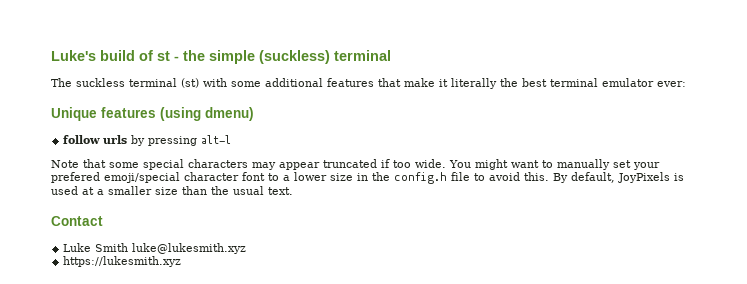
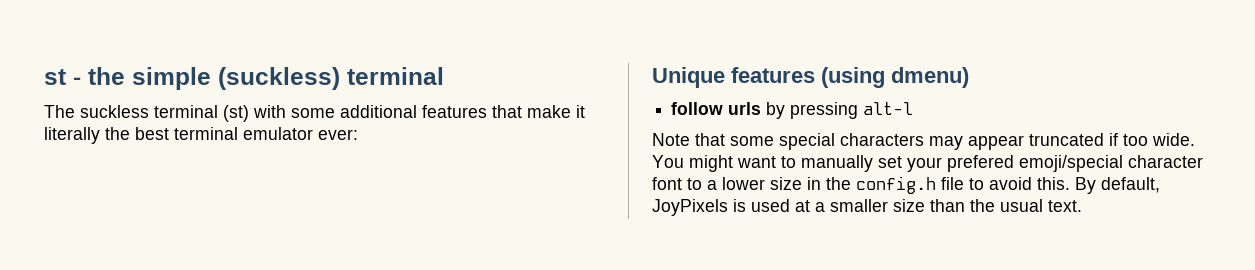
- Luke's build of st - the simple (suckless) terminal
+ st - the simple (suckless) terminal
- Contact
- Luke Smith luke@lukesmith.xyz
- https://lukesmith.xyz

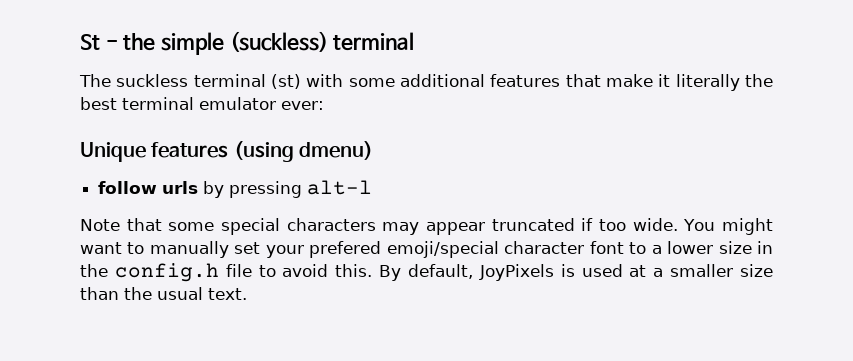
- st - the simple (suckless) terminal
+ St - the simple (suckless) terminal

